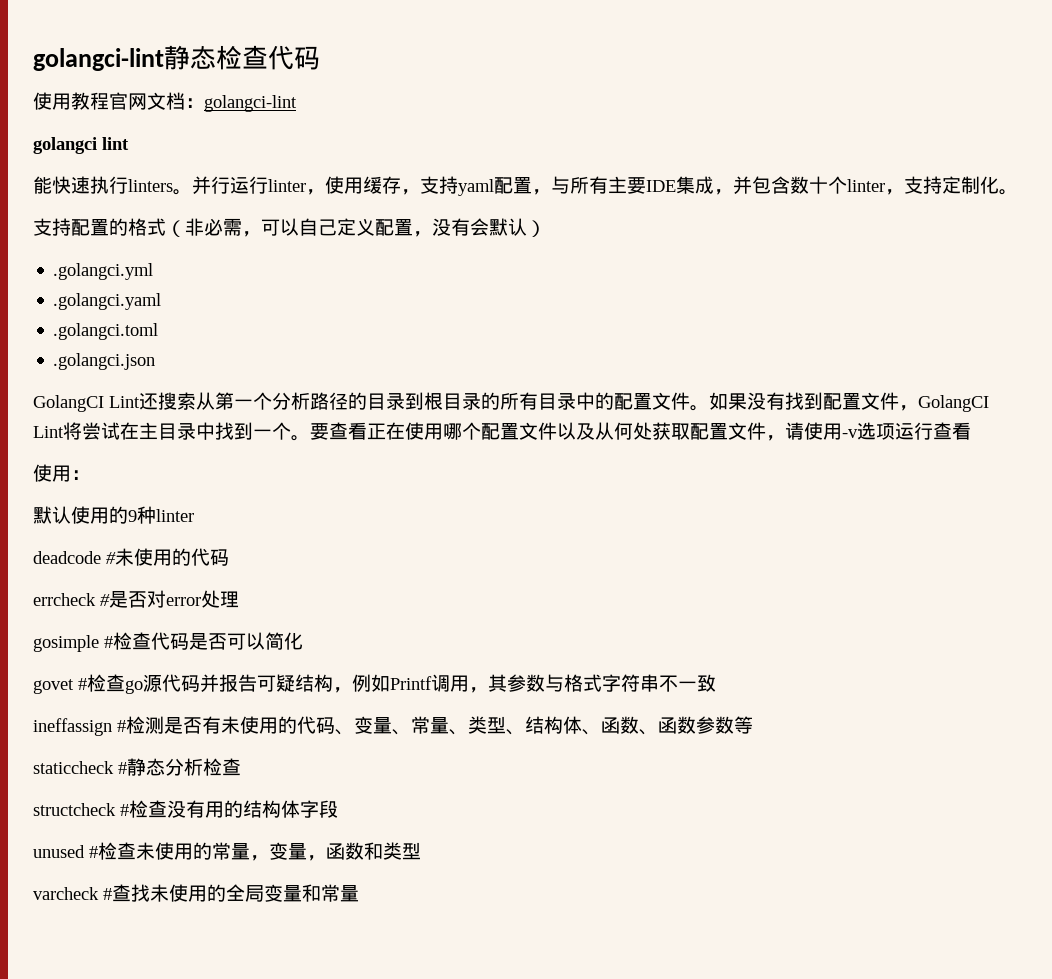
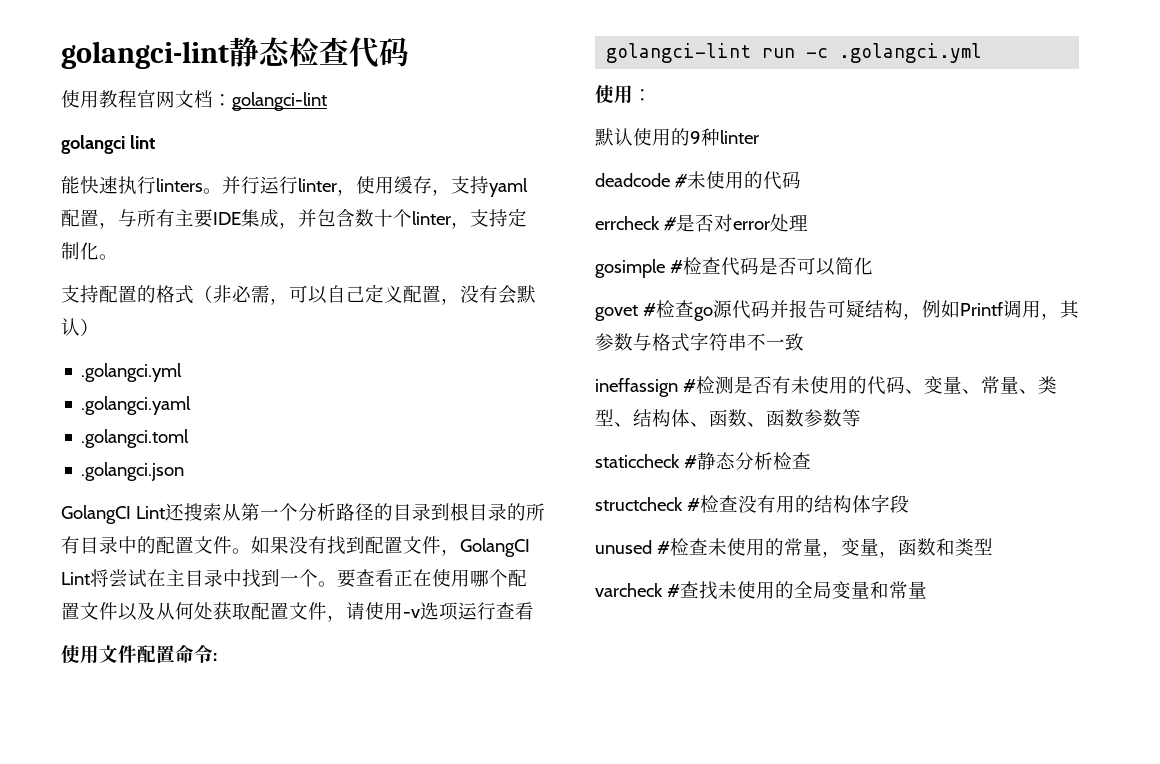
+ 使用文件配置命令:
+ golangci-lint run -c .golangci.yml

